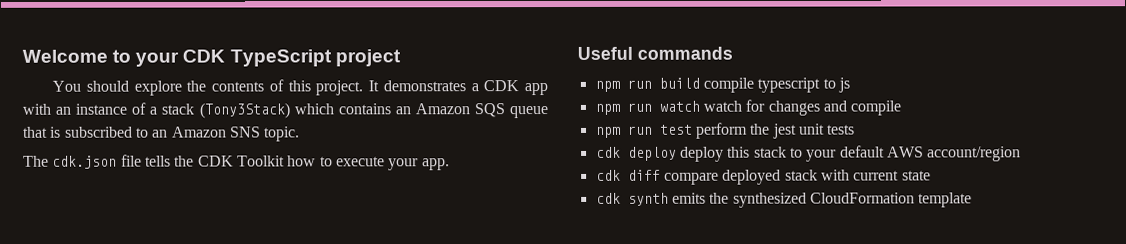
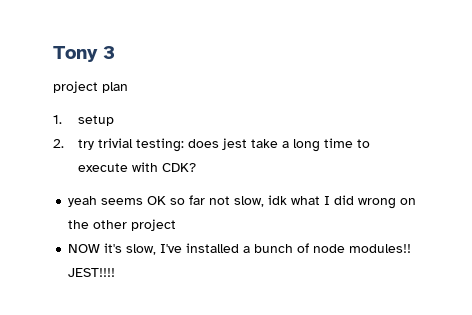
- Welcome to your CDK TypeScript project
- You should explore the contents of this project. It demonstrates a CDK app with an instance of a stack (Tony3Stack) which contains an Amazon SQS queue that is subscribed to an Amazon SNS topic.
- The cdk.json file tells the CDK Toolkit how to execute your app.
- Useful commands
- npm run build compile typescript to js
- npm run watch watch for changes and compile
- npm run test perform the jest unit tests
- cdk deploy deploy this stack to your default AWS account/region
- cdk diff compare deployed stack with current state
- cdk synth emits the synthesized CloudFormation template
+ Tony 3
+ project plan
+ 1. setup
+ 2. try trivial testing: does jest take a long time to execute with CDK?
+ yeah seems OK so far not slow, idk what I did wrong on the other project
+ NOW it's slow, I've installed a bunch of node modules!! JEST!!!!

